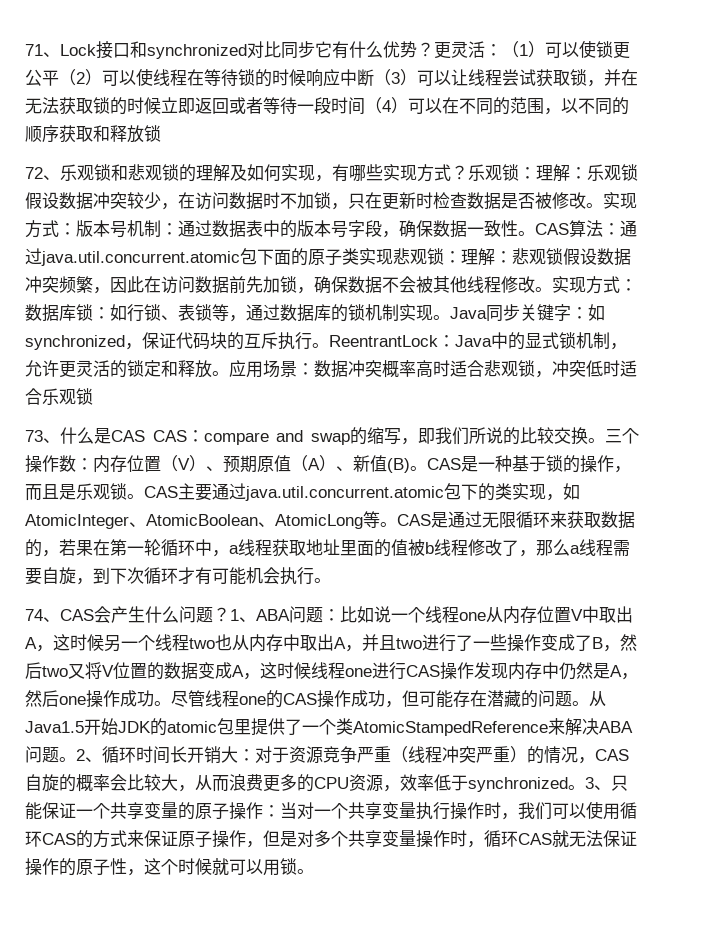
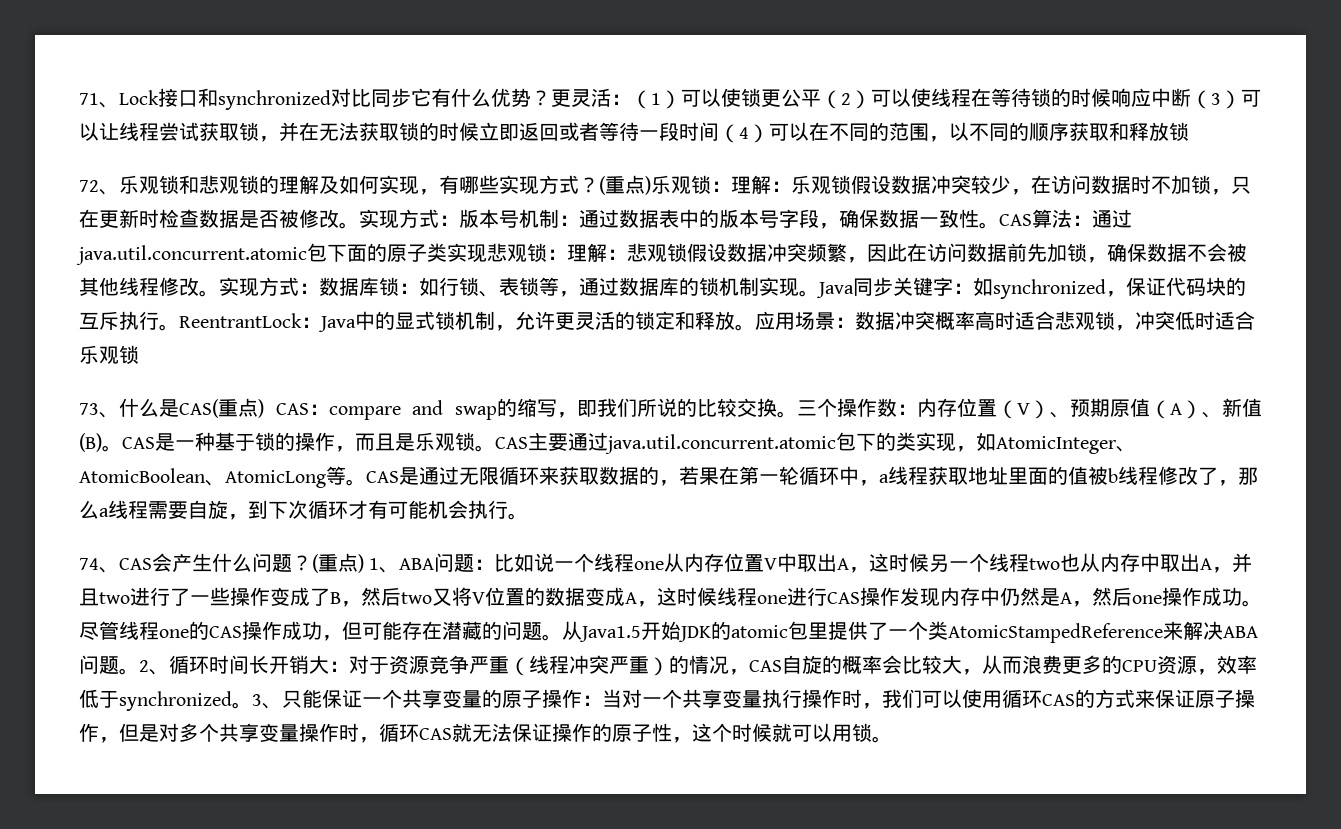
- 乐观锁：理解：乐观锁假设数据冲突较少，在访问数据时不加锁，只在更新时检查数据是否被修改。
+ (重点)乐观锁：理解：乐观锁假设数据冲突较少，在访问数据时不加锁，只在更新时检查数据是否被修改。
- 73、什么是CAS CAS：compare and swap的缩写，即我们所说的比较交换。
+ 73、什么是CAS(重点) CAS：compare and swap的缩写，即我们所说的比较交换。
- 1、ABA问题：比如说一个线程one从内存位置V中取出A，这时候另一个线程two也从内存中取出A，并且two进行了一些操作变成了B，然后two又将V位置的数据变成A，这时候线程one进行CAS操作发现内存中仍然是A，然后one操作成功。
+ (重点) 1、ABA问题：比如说一个线程one从内存位置V中取出A，这时候另一个线程two也从内存中取出A，并且two进行了一些操作变成了B，然后two又将V位置的数据变成A，这时候线程one进行CAS操作发现内存中仍然是A，然后one操作成功。

